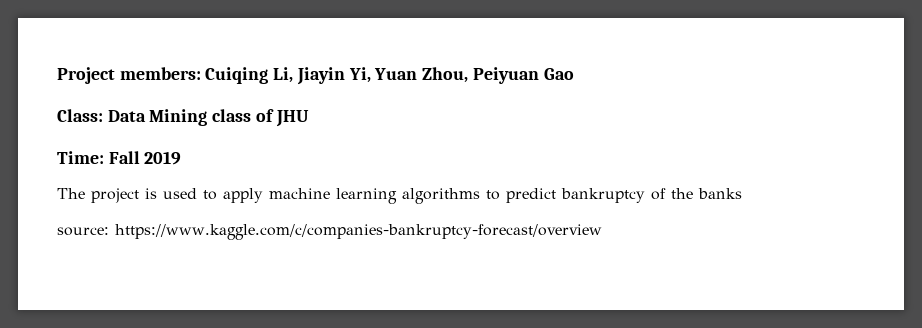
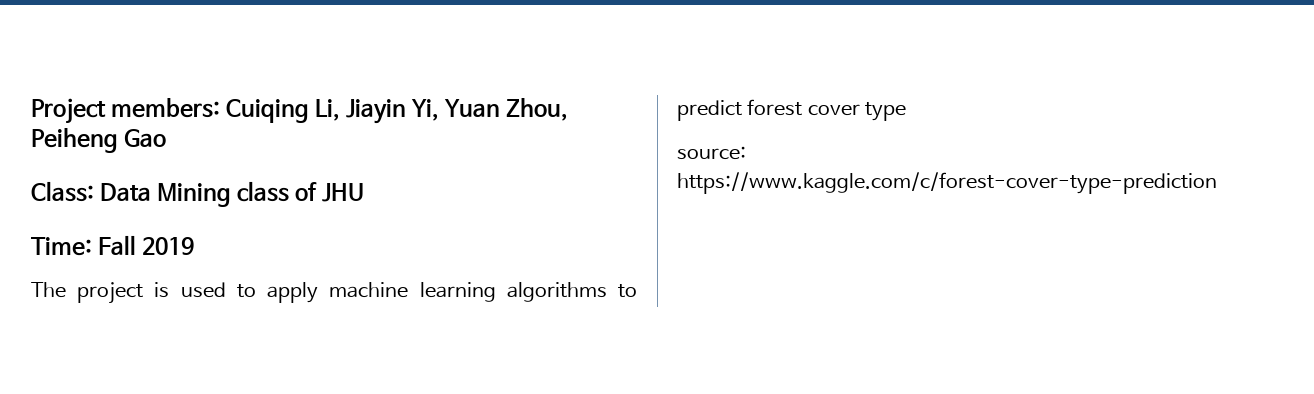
- Project members: Cuiqing Li, Jiayin Yi, Yuan Zhou, Peiyuan Gao
+ Project members: Cuiqing Li, Jiayin Yi, Yuan Zhou, Peiheng Gao
- The project is used to apply machine learning algorithms to predict bankruptcy of the banks
+ The project is used to apply machine learning algorithms to predict forest cover type
- source: https://www.kaggle.com/c/companies-bankruptcy-forecast/overview
+ source: https://www.kaggle.com/c/forest-cover-type-prediction

